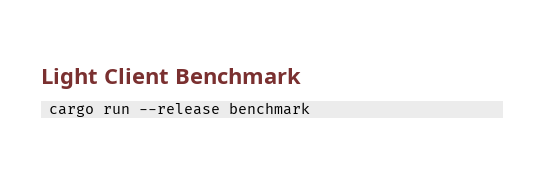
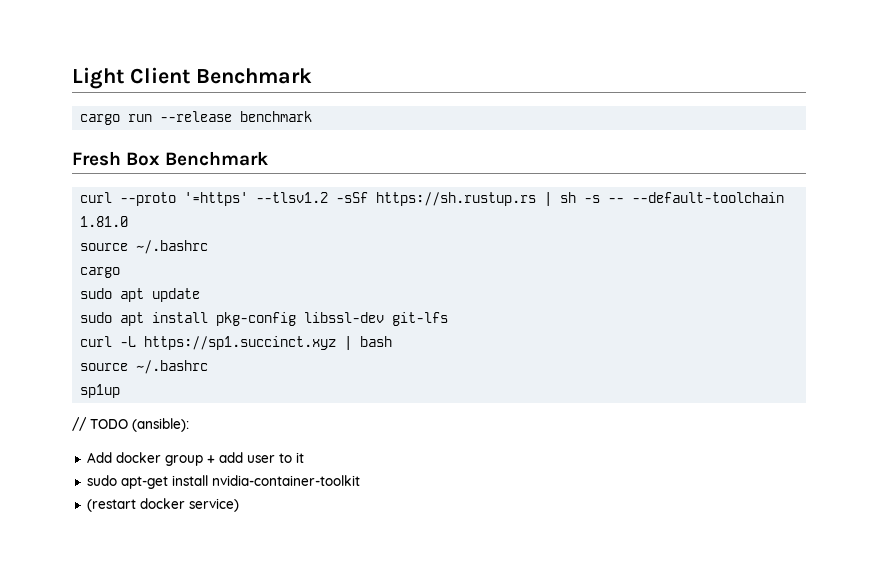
+ Fresh Box Benchmark
+ curl --proto '=https' --tlsv1.2 -sSf https://sh.rustup.rs | sh -s -- --default-toolchain 1.81.0
+ source ~/.bashrc
+ cargo
+ sudo apt update
+ sudo apt install pkg-config libssl-dev git-lfs
+ curl -L https://sp1.succinct.xyz | bash
+ source ~/.bashrc
+ sp1up
+ // TODO (ansible):
+ Add docker group + add user to it
+ sudo apt-get install nvidia-container-toolkit
+ (restart docker service)

